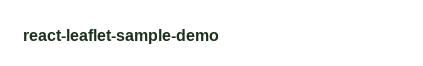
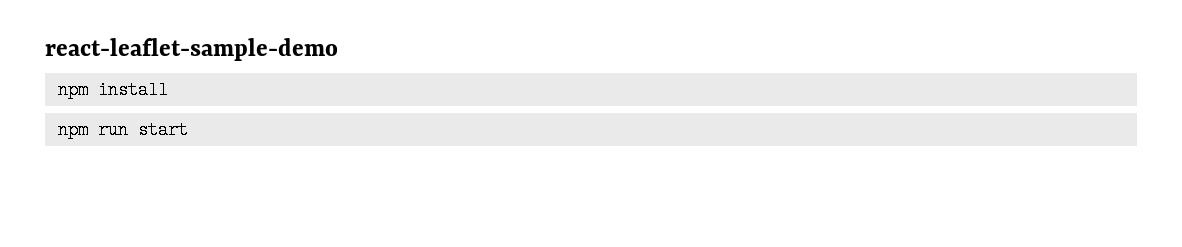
+ npm install
+ npm run start

